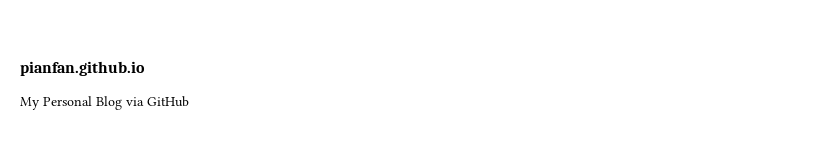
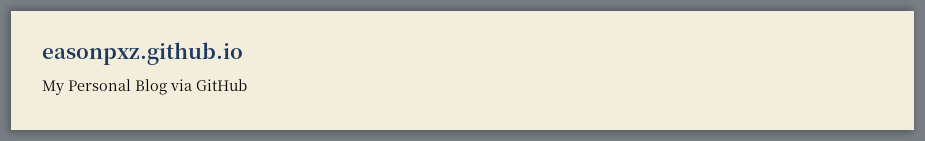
- pianfan.github.io
+ easonpxz.github.io

